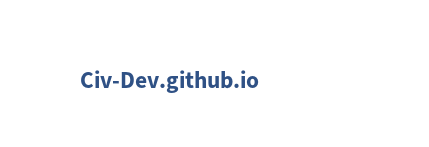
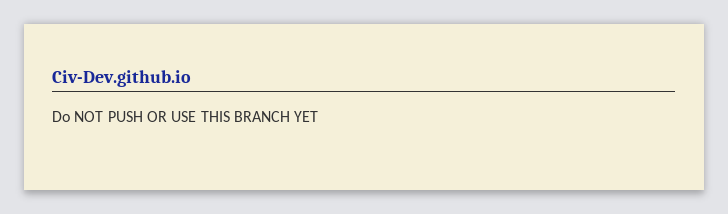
+ Do NOT PUSH OR USE THIS BRANCH YET

